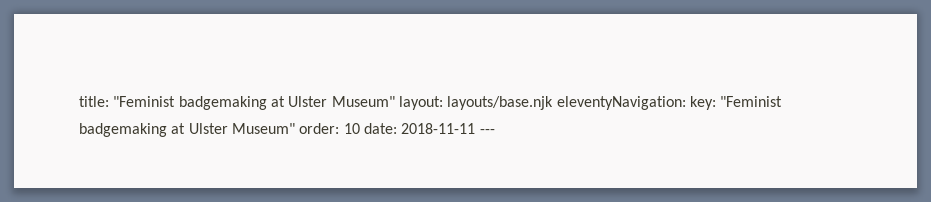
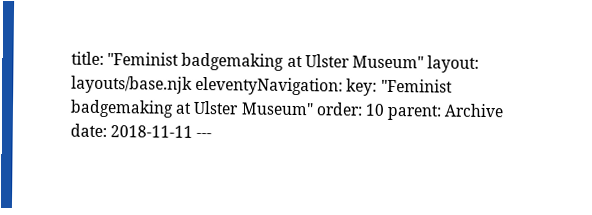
- title: "Feminist badgemaking at Ulster Museum" layout: layouts/base.njk eleventyNavigation: key: "Feminist badgemaking at Ulster Museum" order: 10 date: 2018-11-11 ---
+ title: "Feminist badgemaking at Ulster Museum" layout: layouts/base.njk eleventyNavigation: key: "Feminist badgemaking at Ulster Museum" order: 10 parent: Archive date: 2018-11-11 ---

